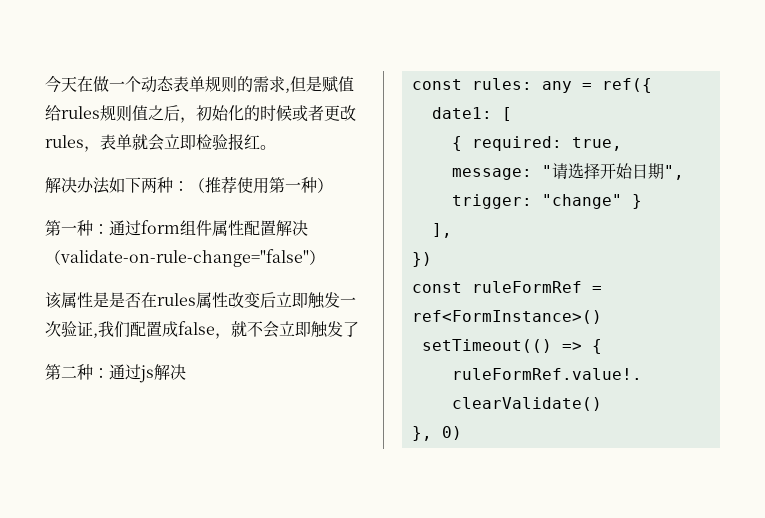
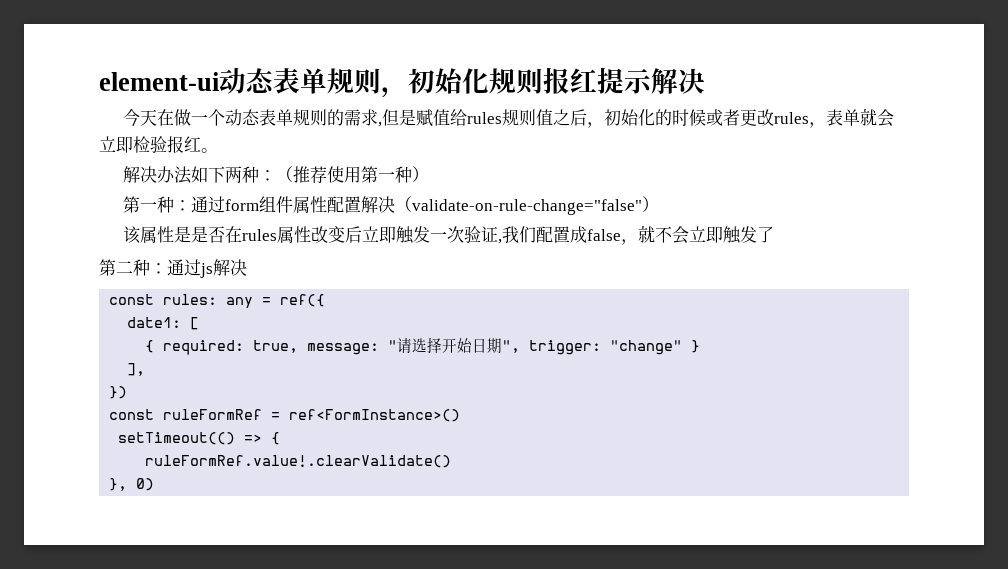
+ element-ui动态表单规则，初始化规则报红提示解决

